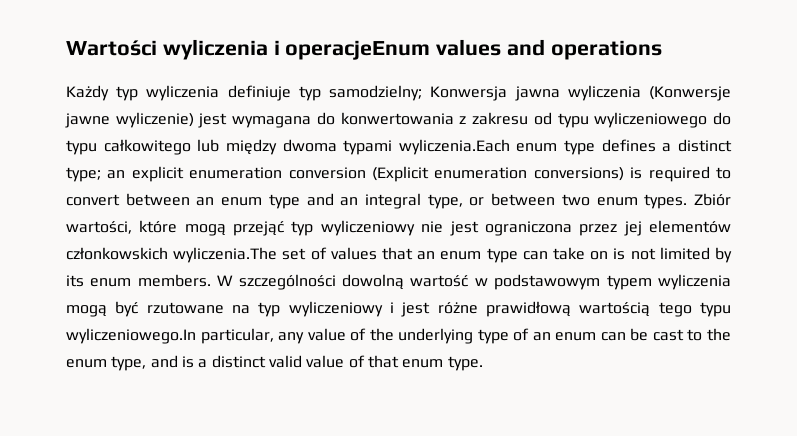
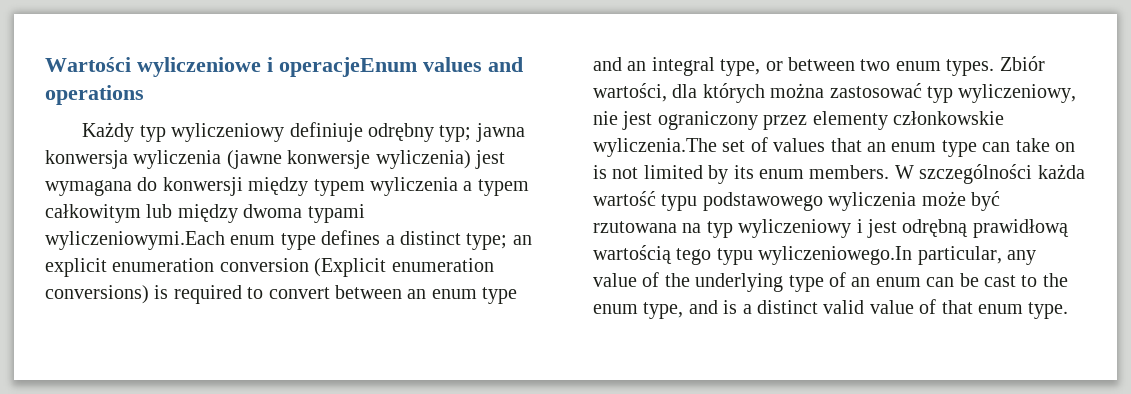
- Wartości wyliczenia i operacjeEnum values and operations
+ Wartości wyliczeniowe i operacjeEnum values and operations
- Każdy typ wyliczenia definiuje typ samodzielny; Konwersja jawna wyliczenia (Konwersje jawne wyliczenie) jest wymagana do konwertowania z zakresu od typu wyliczeniowego do typu całkowitego lub między dwoma typami wyliczenia.Each enum type defines a distinct type; an explicit enumeration conversion (Explicit enumeration conversions) is required to convert between an enum type and an integral type, or between two enum types.
+ Każdy typ wyliczeniowy definiuje odrębny typ; jawna konwersja wyliczenia (jawne konwersje wyliczenia) jest wymagana do konwersji między typem wyliczenia a typem całkowitym lub między dwoma typami wyliczeniowymi.Each enum type defines a distinct type; an explicit enumeration conversion (Explicit enumeration conversions) is required to convert between an enum type and an integral type, or between two enum types.
- Zbiór wartości, które mogą przejąć typ wyliczeniowy nie jest ograniczona przez jej elementów członkowskich wyliczenia.The set of values that an enum type can take on is not limited by its enum members.
+ Zbiór wartości, dla których można zastosować typ wyliczeniowy, nie jest ograniczony przez elementy członkowskie wyliczenia.The set of values that an enum type can take on is not limited by its enum members.
- W szczególności dowolną wartość w podstawowym typem wyliczenia mogą być rzutowane na typ wyliczeniowy i jest różne prawidłową wartością tego typu wyliczeniowego.In particular, any value of the underlying type of an enum can be cast to the enum type, and is a distinct valid value of that enum type.
+ W szczególności każda wartość typu podstawowego wyliczenia może być rzutowana na typ wyliczeniowy i jest odrębną prawidłową wartością tego typu wyliczeniowego.In particular, any value of the underlying type of an enum can be cast to the enum type, and is a distinct valid value of that enum type.

